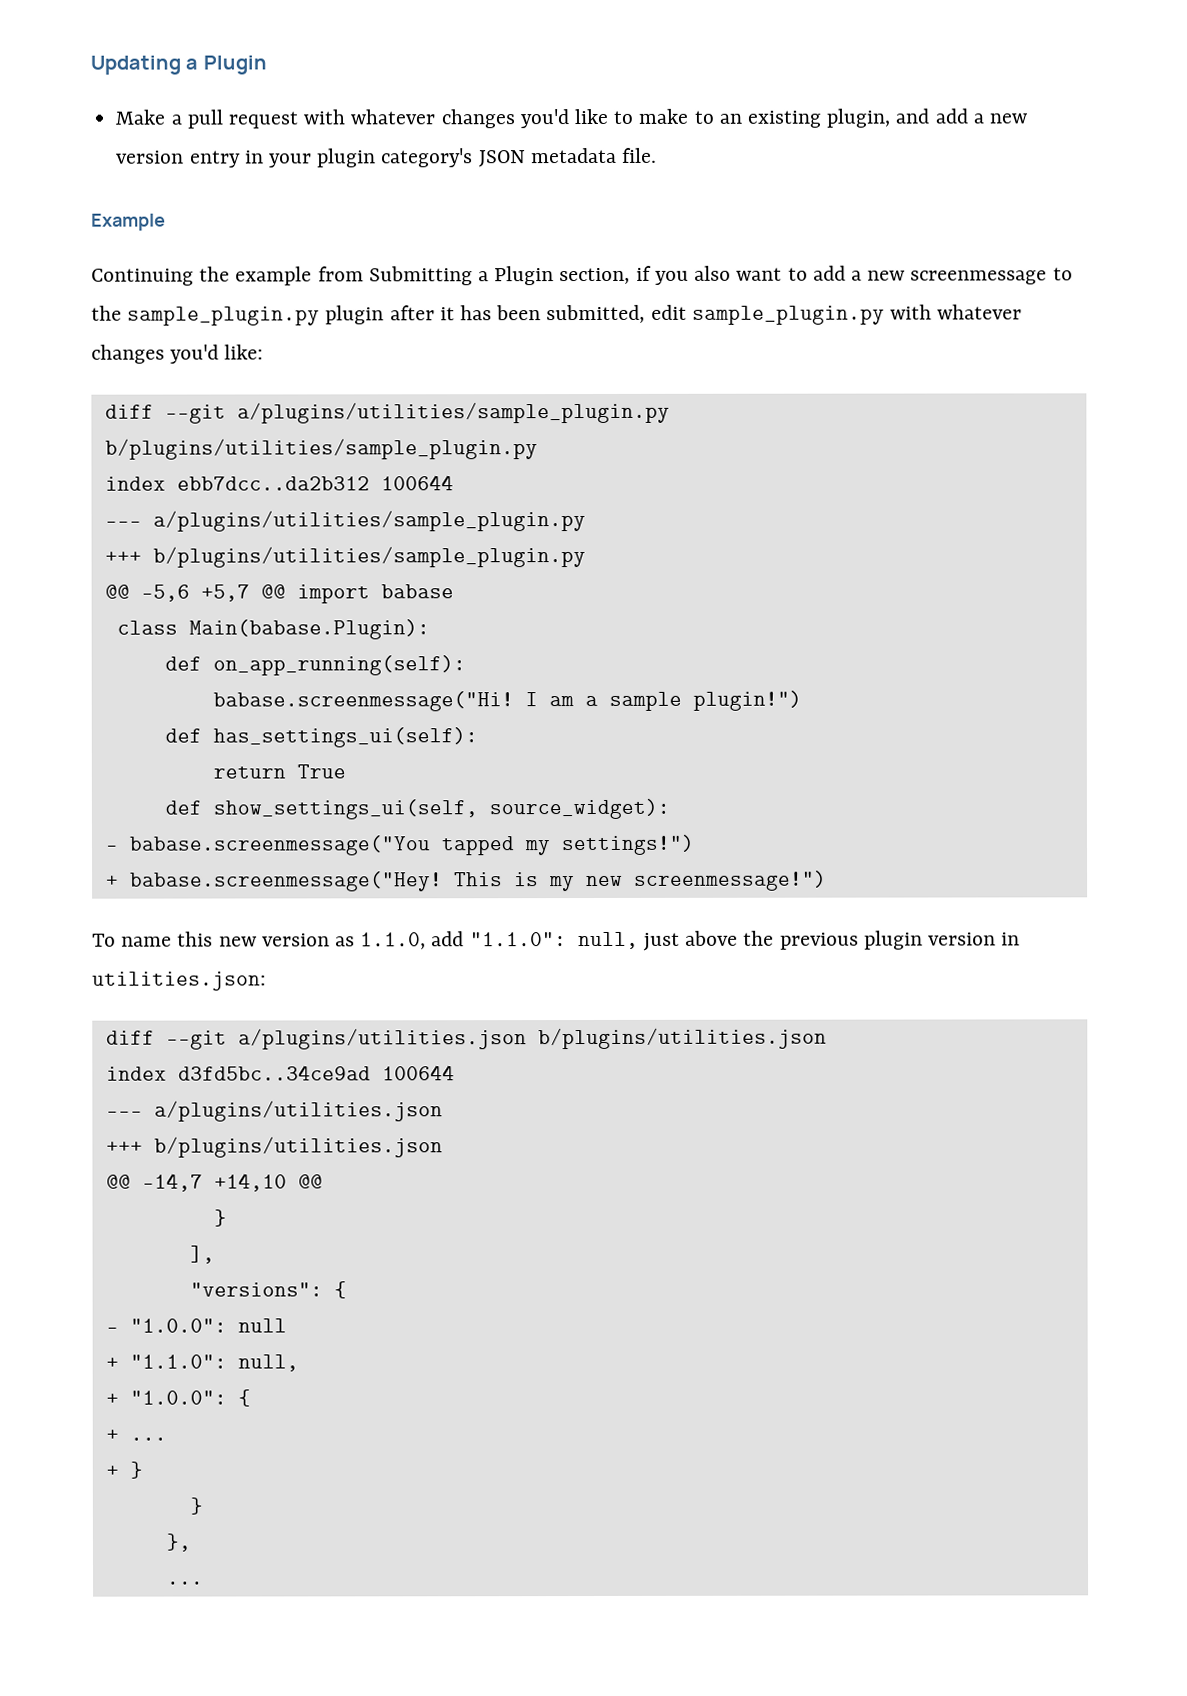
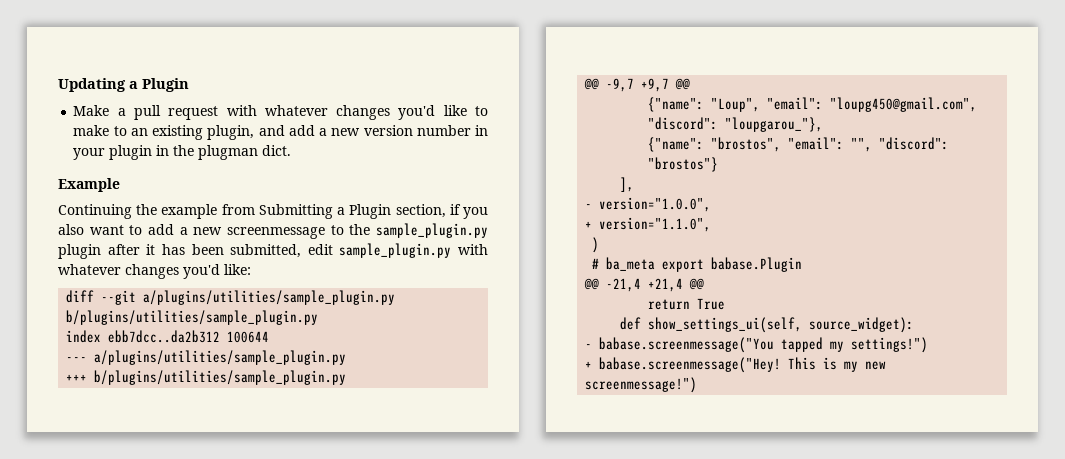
- Make a pull request with whatever changes you'd like to make to an existing plugin, and add a new version entry in your plugin category's JSON metadata file.
+ Make a pull request with whatever changes you'd like to make to an existing plugin, and add a new version number in your plugin in the plugman dict.
- @@ -5,6 +5,7 @@ import babase
- class Main(babase.Plugin):
- def on_app_running(self):
- babase.screenmessage("Hi! I am a sample plugin!")
- def has_settings_ui(self):
+ @@ -9,7 +9,7 @@
+ {"name": "Loup", "email": "loupg450@gmail.com", "discord": "loupgarou_"},
+ {"name": "brostos", "email": "", "discord": "brostos"}
+ ],
+ - version="1.0.0",
+ + version="1.1.0",
+ )
+ # ba_meta export babase.Plugin
+ @@ -21,4 +21,4 @@
- To name this new version as 1.1.0, add "1.1.0": null, just above the previous plugin version in utilities.json:
- diff --git a/plugins/utilities.json b/plugins/utilities.json
- index d3fd5bc..34ce9ad 100644
- --- a/plugins/utilities.json
- +++ b/plugins/utilities.json
- @@ -14,7 +14,10 @@
- }
- ],
- "versions": {
- - "1.0.0": null
- + "1.1.0": null,
- + "1.0.0": {
- + ...
- + }
- }
- },
- ...

